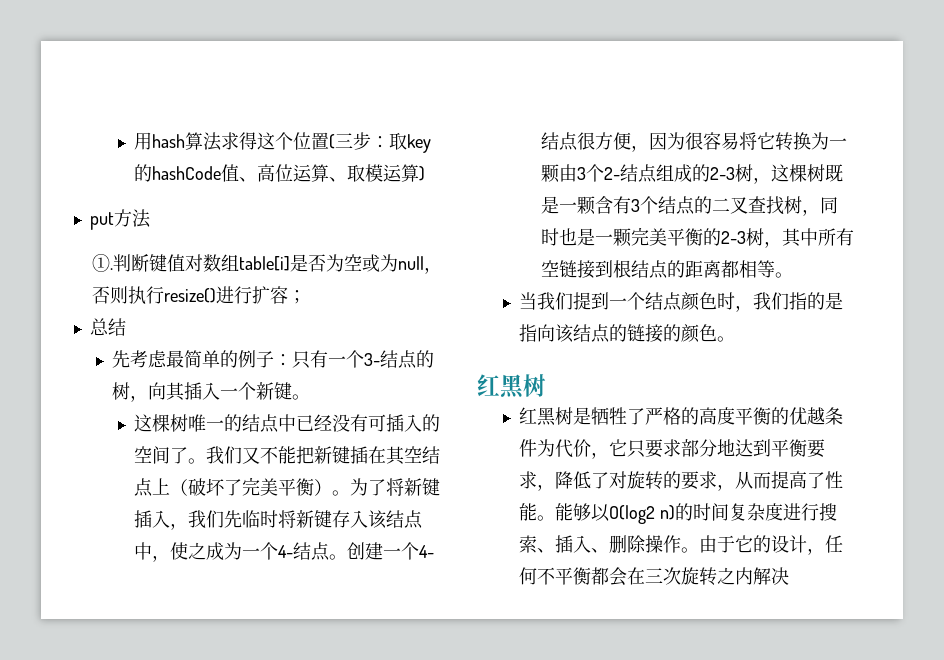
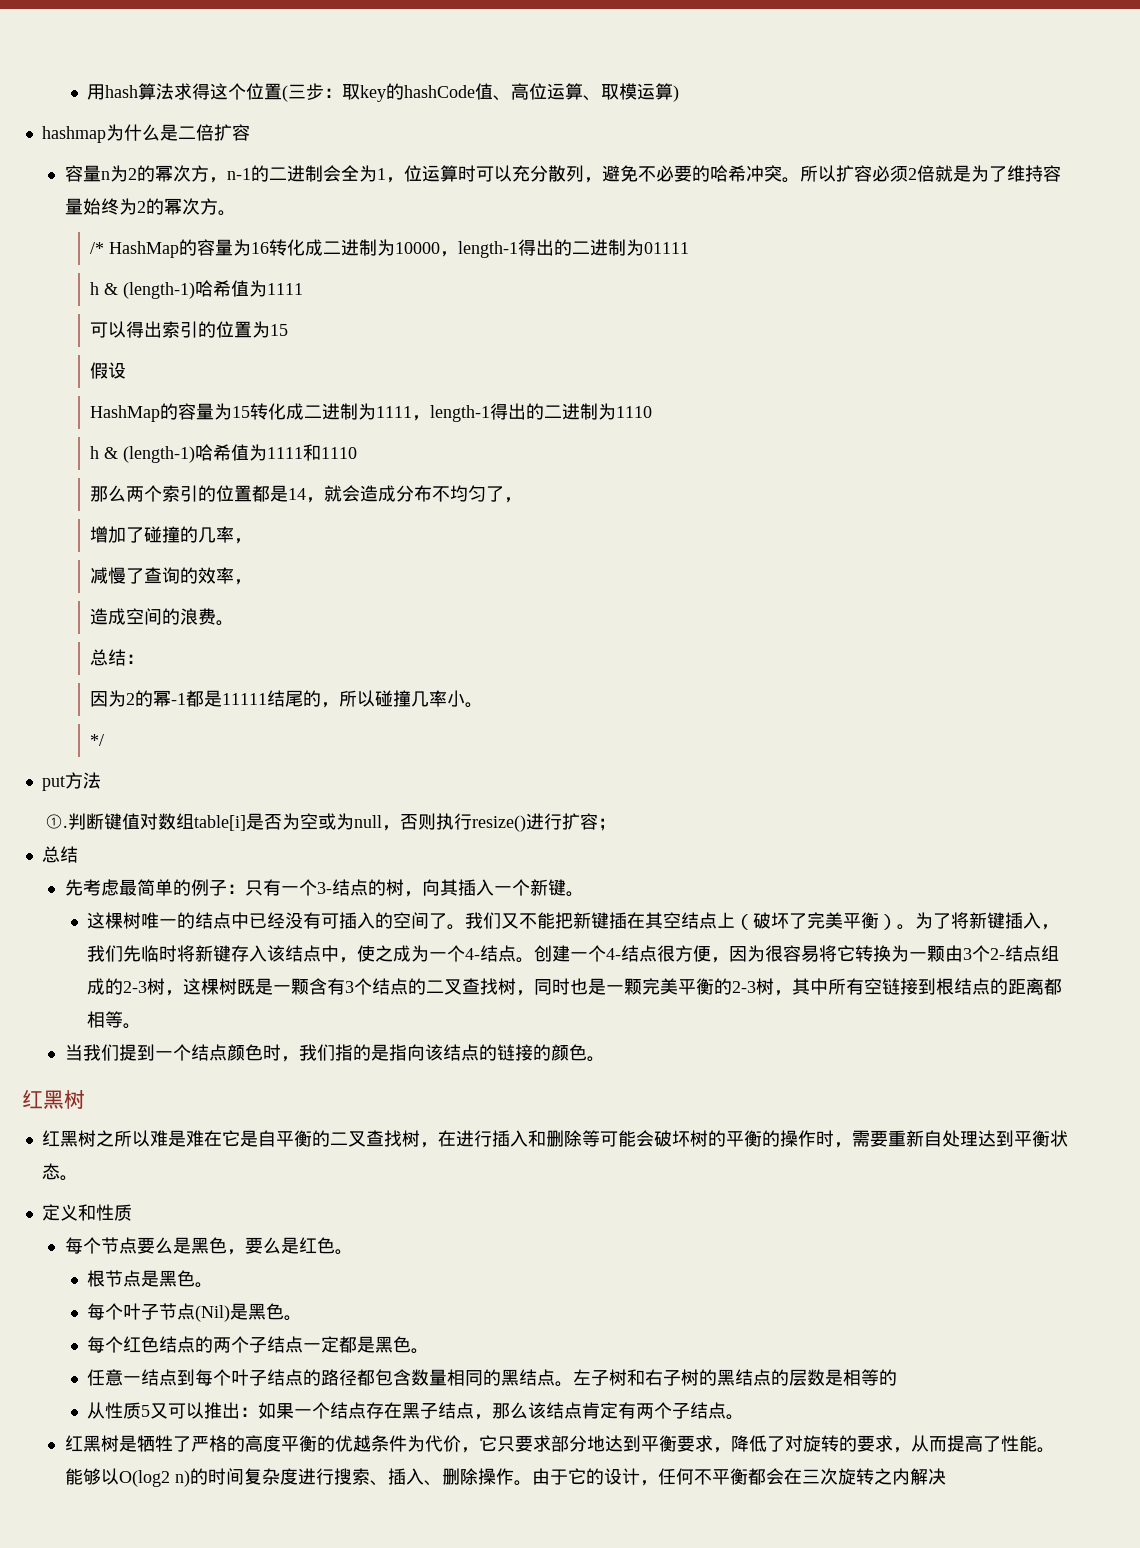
+ hashmap为什么是二倍扩容
+ 容量n为2的幂次方，n-1的二进制会全为1，位运算时可以充分散列，避免不必要的哈希冲突。所以扩容必须2倍就是为了维持容量始终为2的幂次方。
+ /* HashMap的容量为16转化成二进制为10000，length-1得出的二进制为01111
+ h & (length-1)哈希值为1111
+ 可以得出索引的位置为15
+ 假设
+ HashMap的容量为15转化成二进制为1111，length-1得出的二进制为1110
+ h & (length-1)哈希值为1111和1110
+ 那么两个索引的位置都是14，就会造成分布不均匀了，
+ 增加了碰撞的几率，
+ 减慢了查询的效率，
+ 造成空间的浪费。
+ 总结：
+ 因为2的幂-1都是11111结尾的，所以碰撞几率小。
+ */
+ 红黑树之所以难是难在它是自平衡的二叉查找树，在进行插入和删除等可能会破坏树的平衡的操作时，需要重新自处理达到平衡状态。
+ 定义和性质
+ 每个节点要么是黑色，要么是红色。
+ 根节点是黑色。
+ 每个叶子节点(Nil)是黑色。
+ 每个红色结点的两个子结点一定都是黑色。
+ 任意一结点到每个叶子结点的路径都包含数量相同的黑结点。左子树和右子树的黑结点的层数是相等的
+ 从性质5又可以推出：如果一个结点存在黑子结点，那么该结点肯定有两个子结点。

